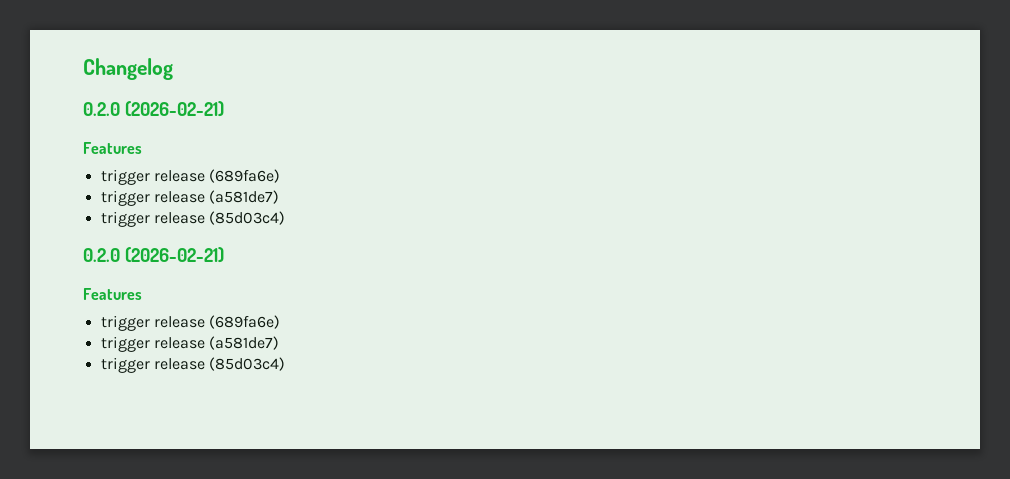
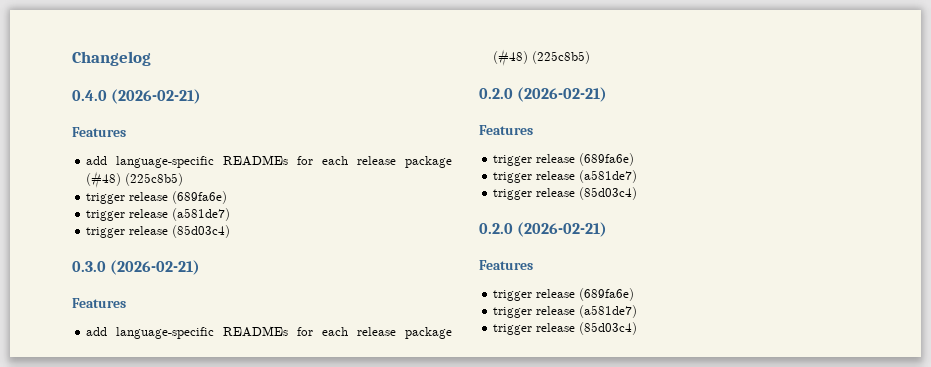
+ 0.4.0 (2026-02-21)
+ Features
+ add language-specific READMEs for each release package (#48) (225c8b5)
+ trigger release (689fa6e)
+ trigger release (a581de7)
+ trigger release (85d03c4)
+ 0.3.0 (2026-02-21)
+ Features
+ add language-specific READMEs for each release package (#48) (225c8b5)

